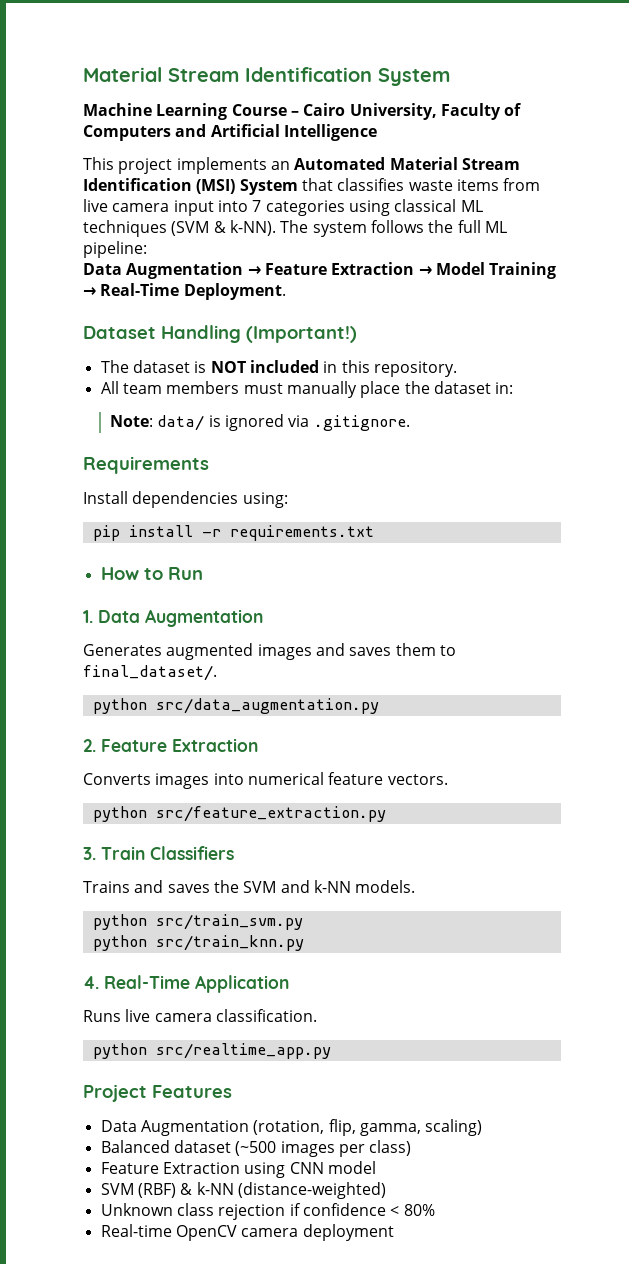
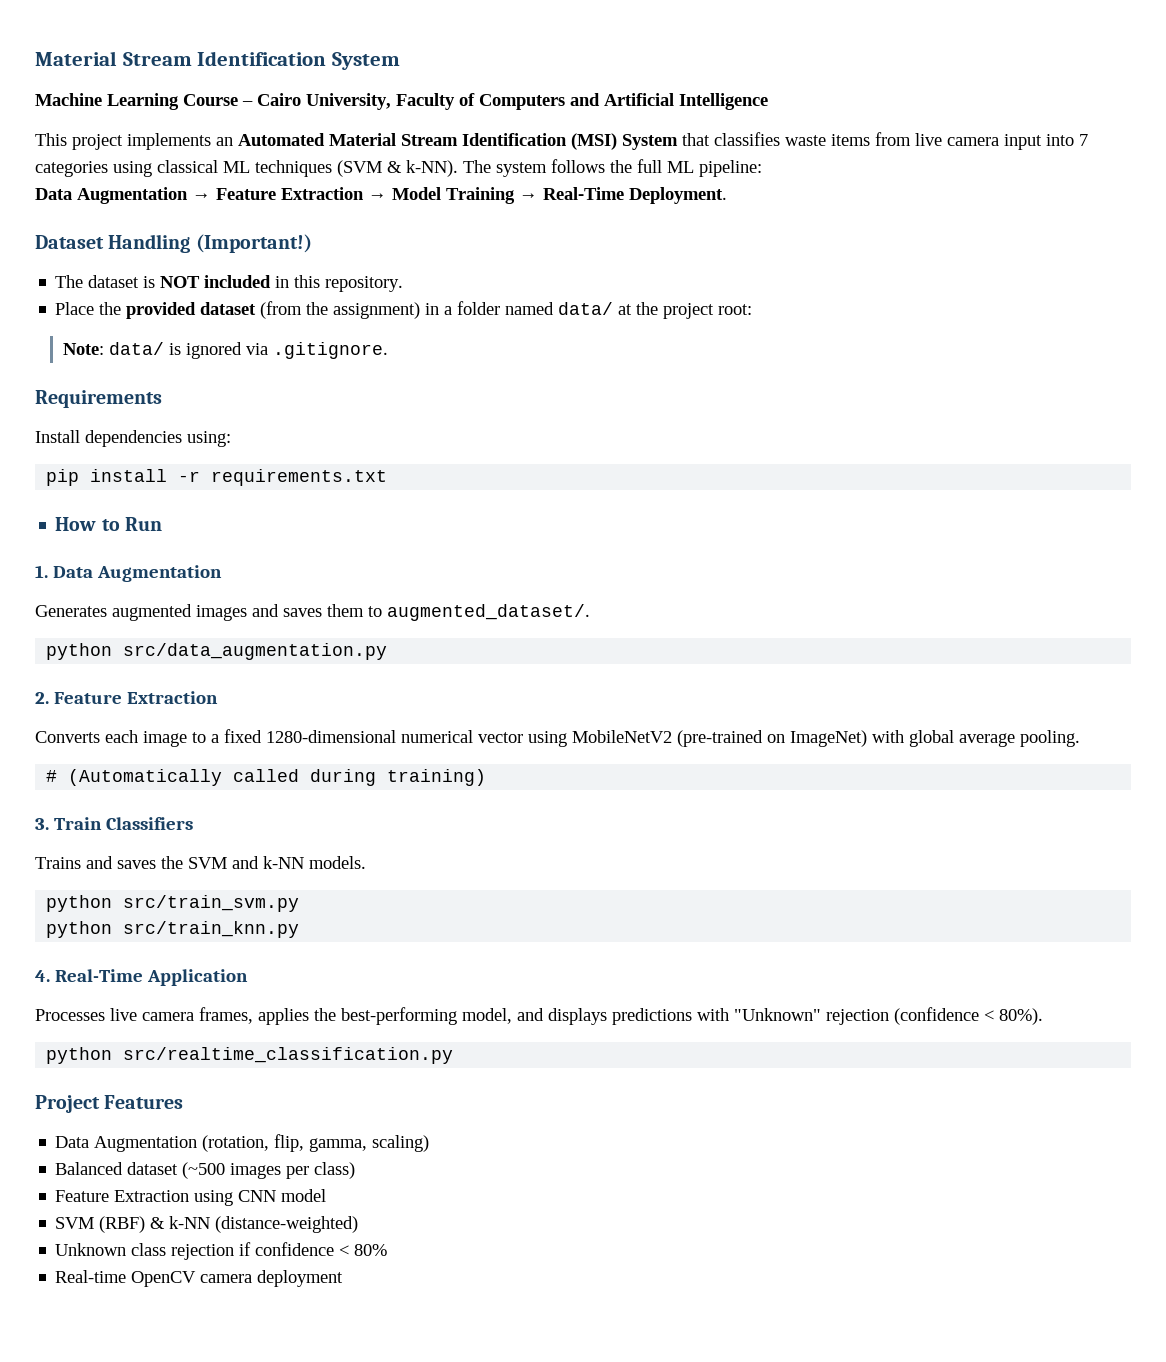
- All team members must manually place the dataset in:
+ Place the provided dataset (from the assignment) in a folder named data/ at the project root:
- Generates augmented images and saves them to final_dataset/.
+ Generates augmented images and saves them to augmented_dataset/.
- Converts images into numerical feature vectors.
- python src/feature_extraction.py
+ Converts each image to a fixed 1280-dimensional numerical vector using MobileNetV2 (pre-trained on ImageNet) with global average pooling.
+ # (Automatically called during training)
- Runs live camera classification.
- python src/realtime_app.py
+ Processes live camera frames, applies the best-performing model, and displays predictions with "Unknown" rejection (confidence < 80%).
+ python src/realtime_classification.py

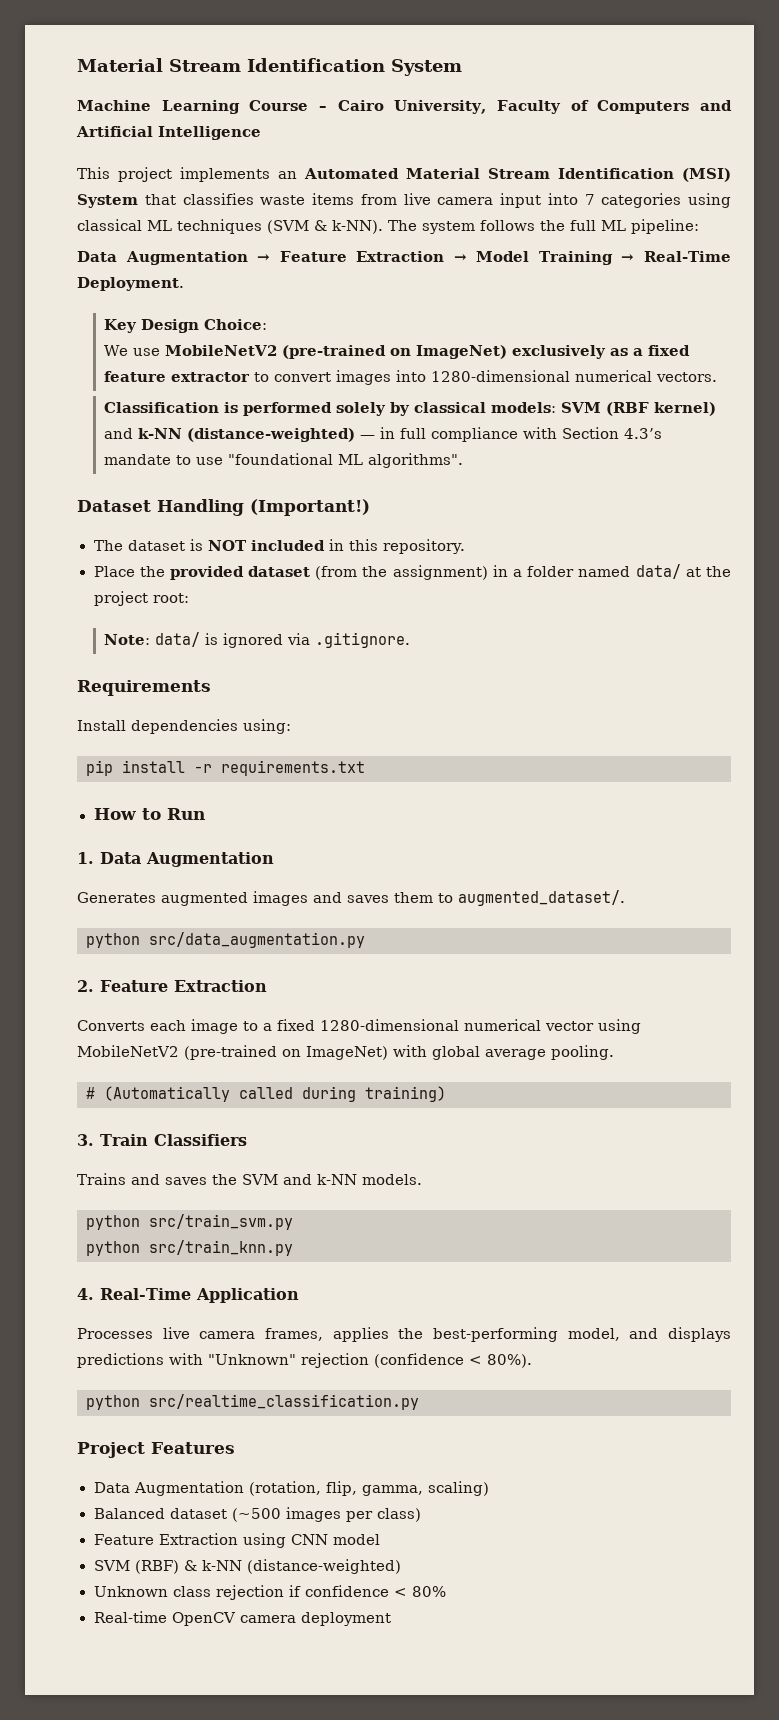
+ Key Design Choice:
+ We use MobileNetV2 (pre-trained on ImageNet) exclusively as a fixed feature extractor to convert images into 1280-dimensional numerical vectors.
+ Classification is performed solely by classical models: SVM (RBF kernel) and k-NN (distance-weighted) — in full compliance with Section 4.3’s mandate to use "foundational ML algorithms".

